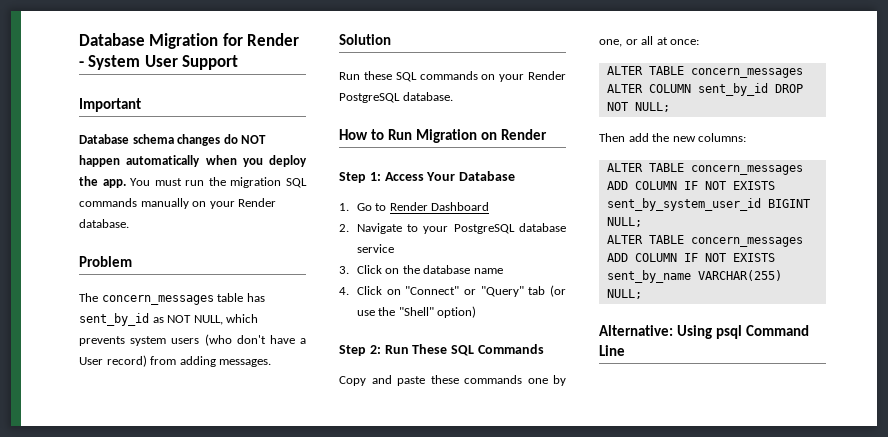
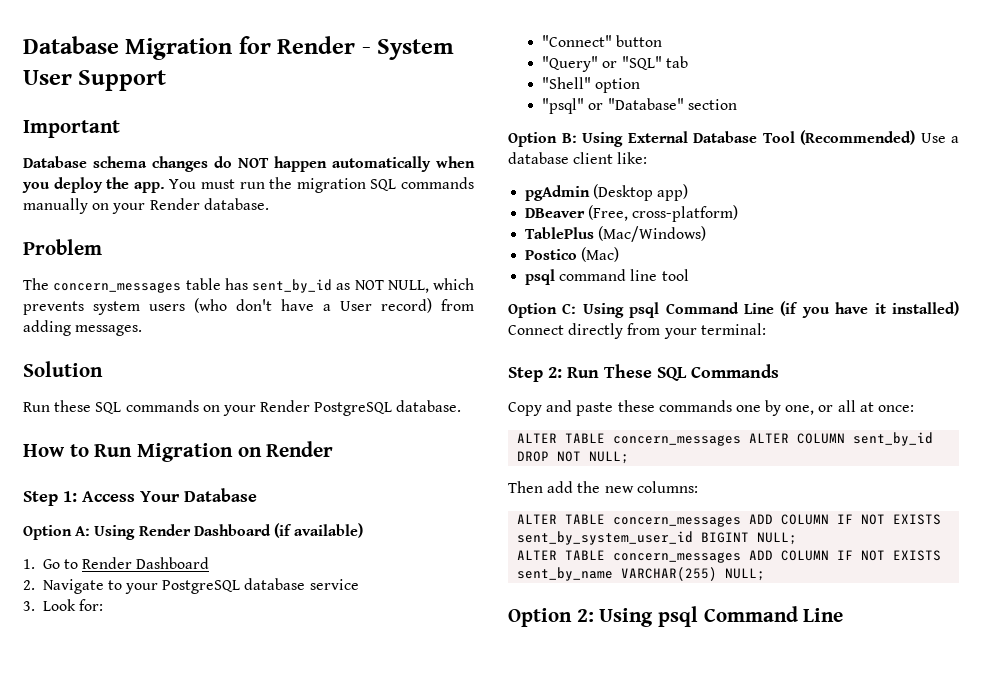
+ Option A: Using Render Dashboard (if available)
- 3. Click on the database name
- 4. Click on "Connect" or "Query" tab (or use the "Shell" option)
+ 3. Look for:
+ "Connect" button
+ "Query" or "SQL" tab
+ "Shell" option
+ "psql" or "Database" section
+ Option B: Using External Database Tool (Recommended) Use a database client like:
+ pgAdmin (Desktop app)
+ DBeaver (Free, cross-platform)
+ TablePlus (Mac/Windows)
+ Postico (Mac)
+ psql command line tool
+ Option C: Using psql Command Line (if you have it installed) Connect directly from your terminal:
- Alternative: Using psql Command Line
+ Option 2: Using psql Command Line

